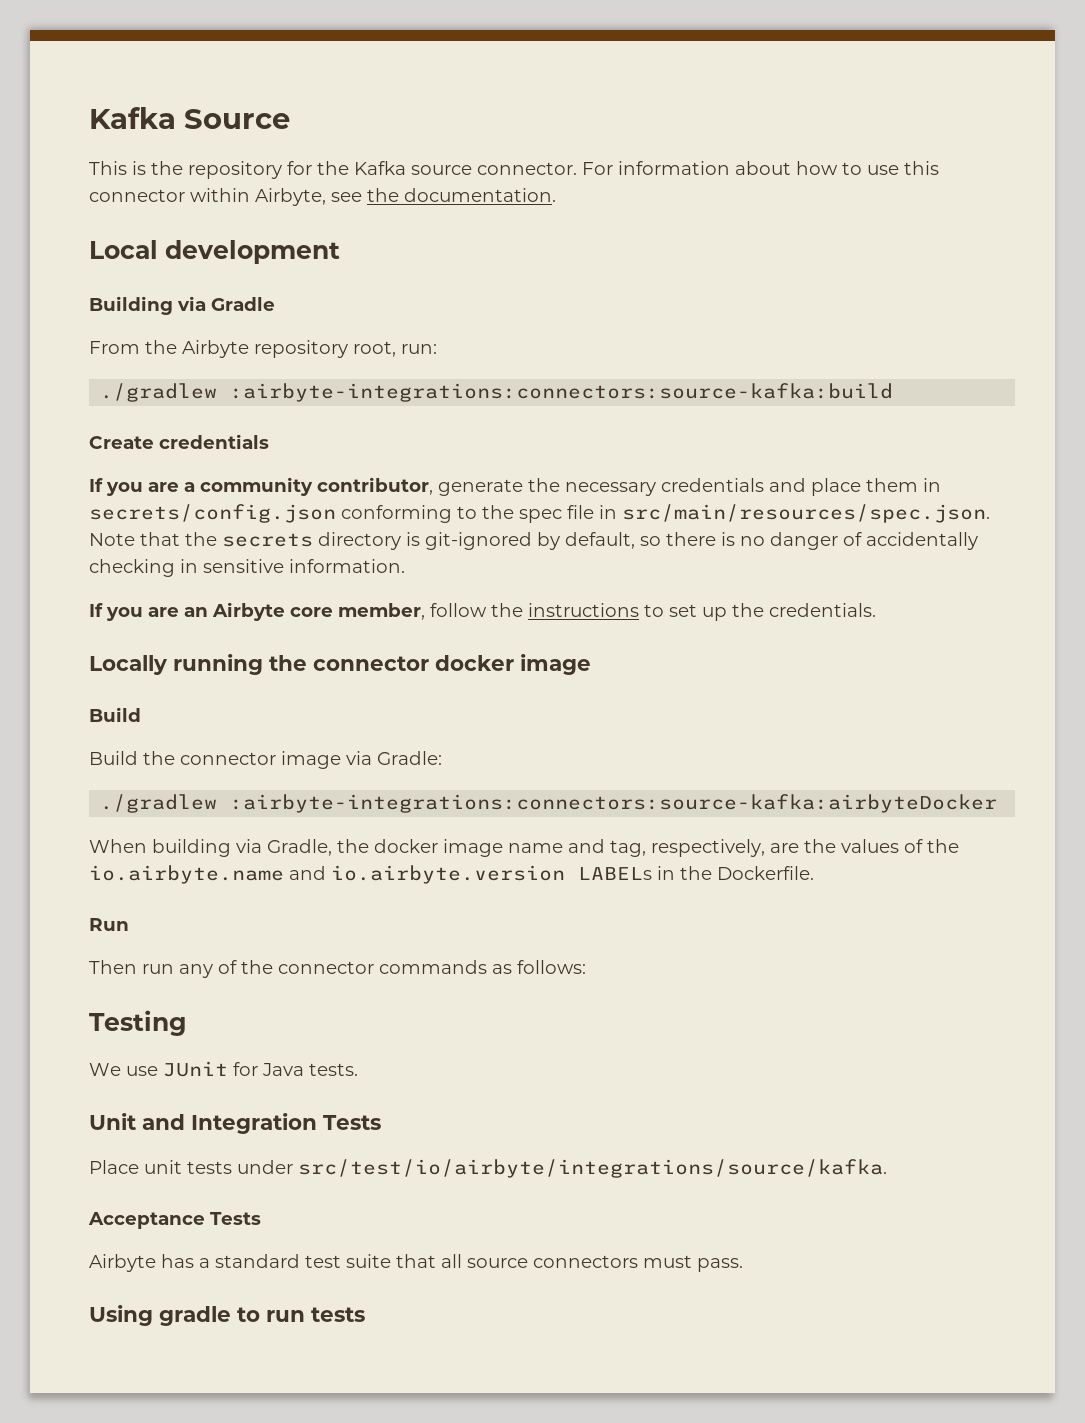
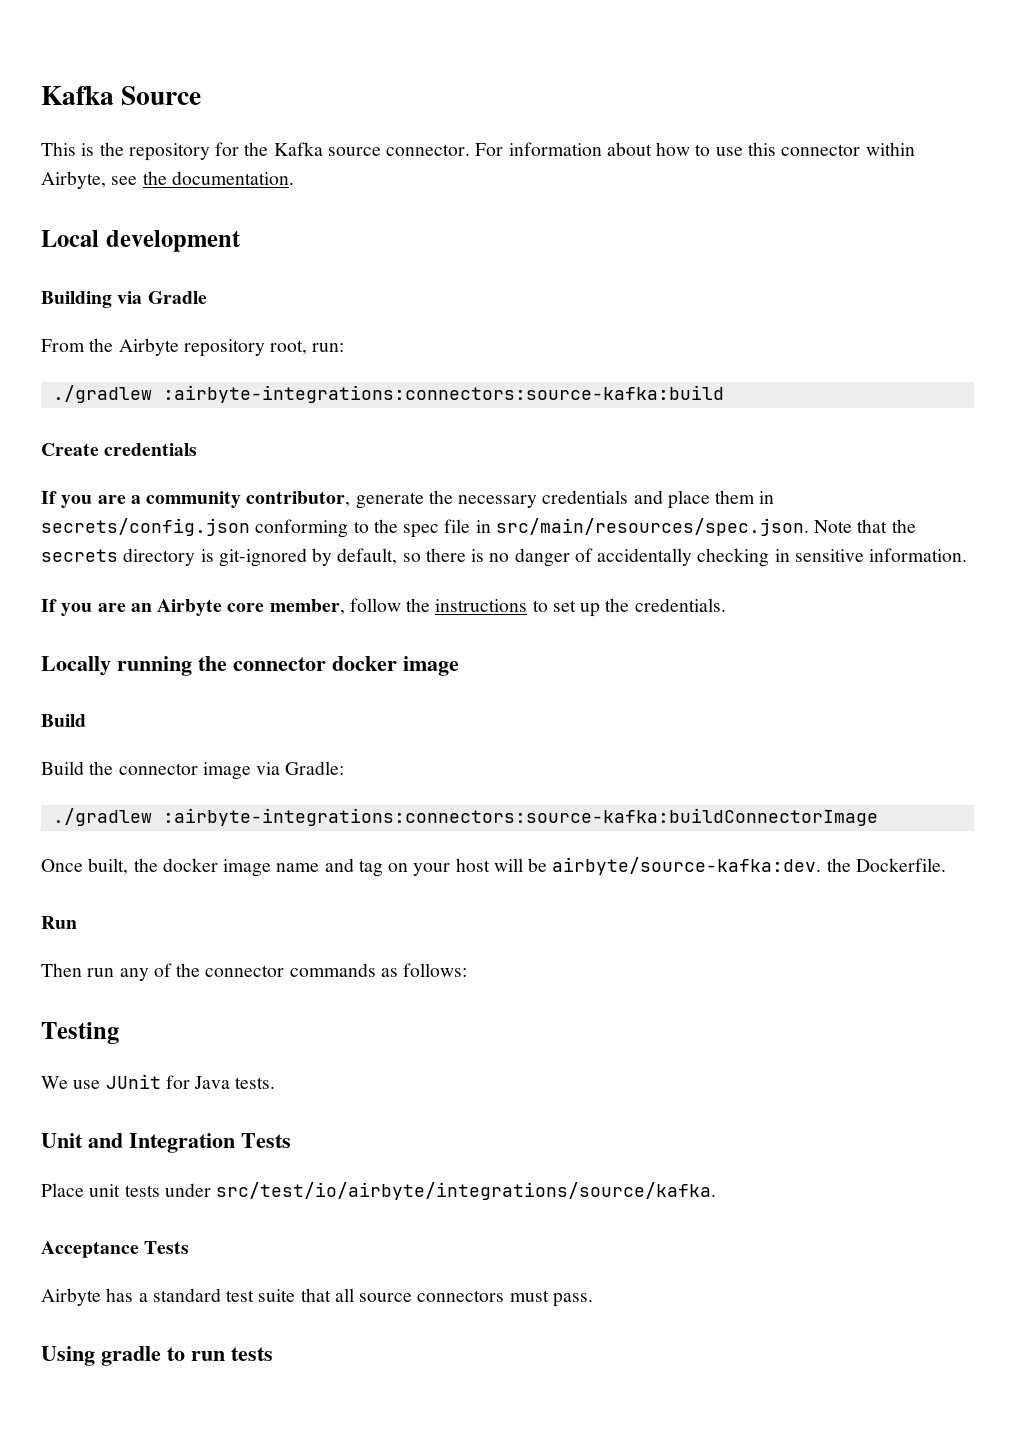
- ./gradlew :airbyte-integrations:connectors:source-kafka:airbyteDocker
- When building via Gradle, the docker image name and tag, respectively, are the values of the io.airbyte.name and io.airbyte.version LABELs in the Dockerfile.
+ ./gradlew :airbyte-integrations:connectors:source-kafka:buildConnectorImage
+ Once built, the docker image name and tag on your host will be airbyte/source-kafka:dev. the Dockerfile.

